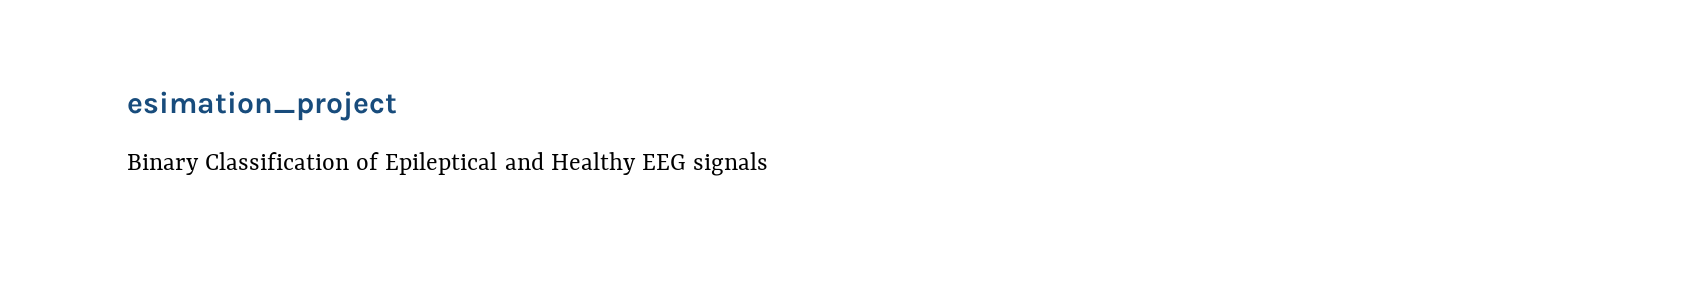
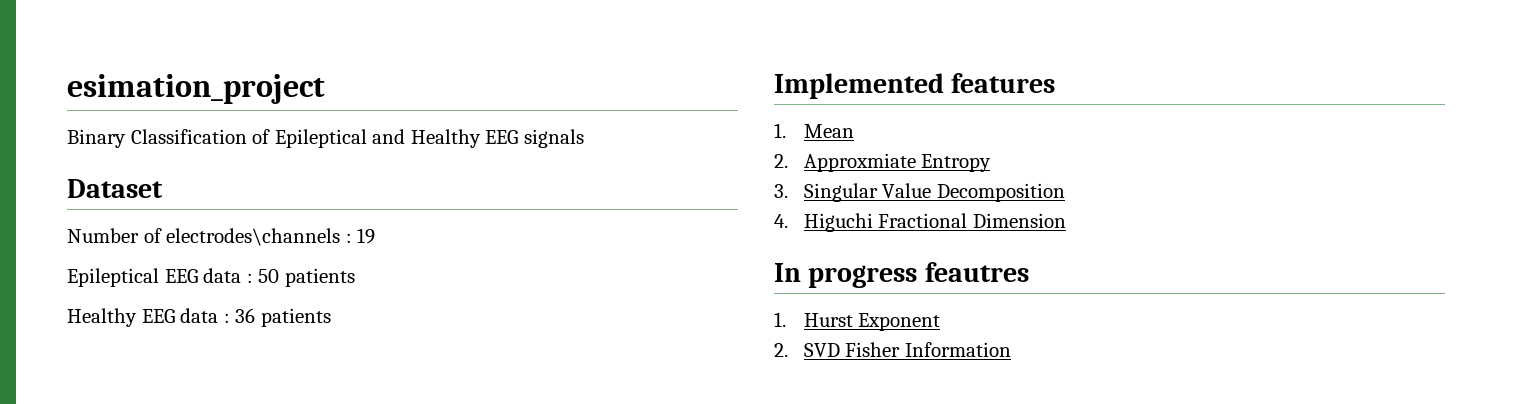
+ Dataset
+ Number of electrodes\channels : 19
+ Epileptical EEG data : 50 patients
+ Healthy EEG data : 36 patients
+ Implemented features
+ 1. Mean
+ 2. Approxmiate Entropy
+ 3. Singular Value Decomposition
+ 4. Higuchi Fractional Dimension
+ In progress feautres
+ 1. Hurst Exponent
+ 2. SVD Fisher Information

